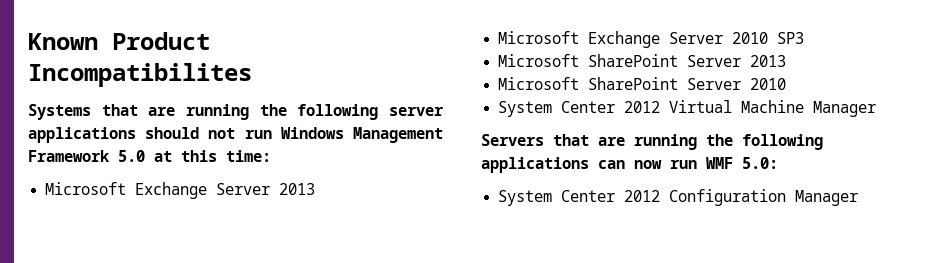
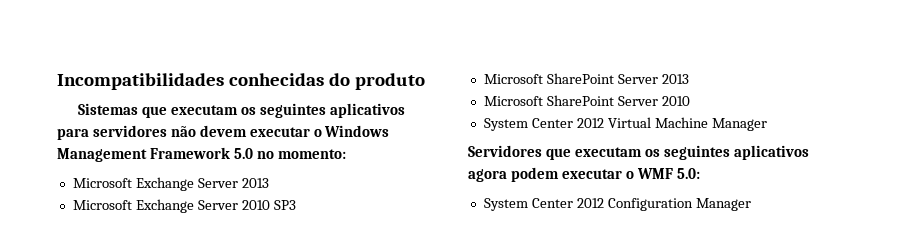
- Known Product Incompatibilites
- Systems that are running the following server applications should not run Windows Management Framework 5.0 at this time:
+ Incompatibilidades conhecidas do produto
+ Sistemas que executam os seguintes aplicativos para servidores não devem executar o Windows Management Framework 5.0 no momento:
- Servers that are running the following applications can now run WMF 5.0:
+ Servidores que executam os seguintes aplicativos agora podem executar o WMF 5.0:

